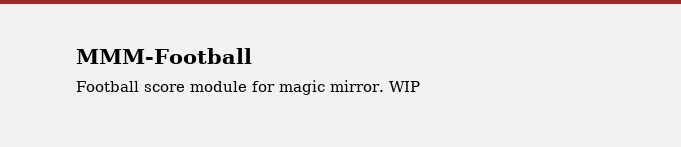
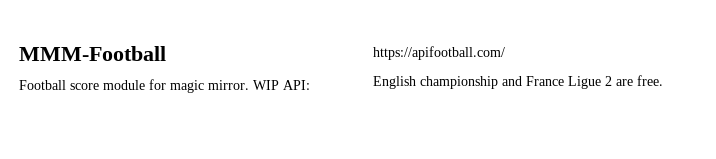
- WIP
+ WIP API: https://apifootball.com/
+ English championship and France Ligue 2 are free.

